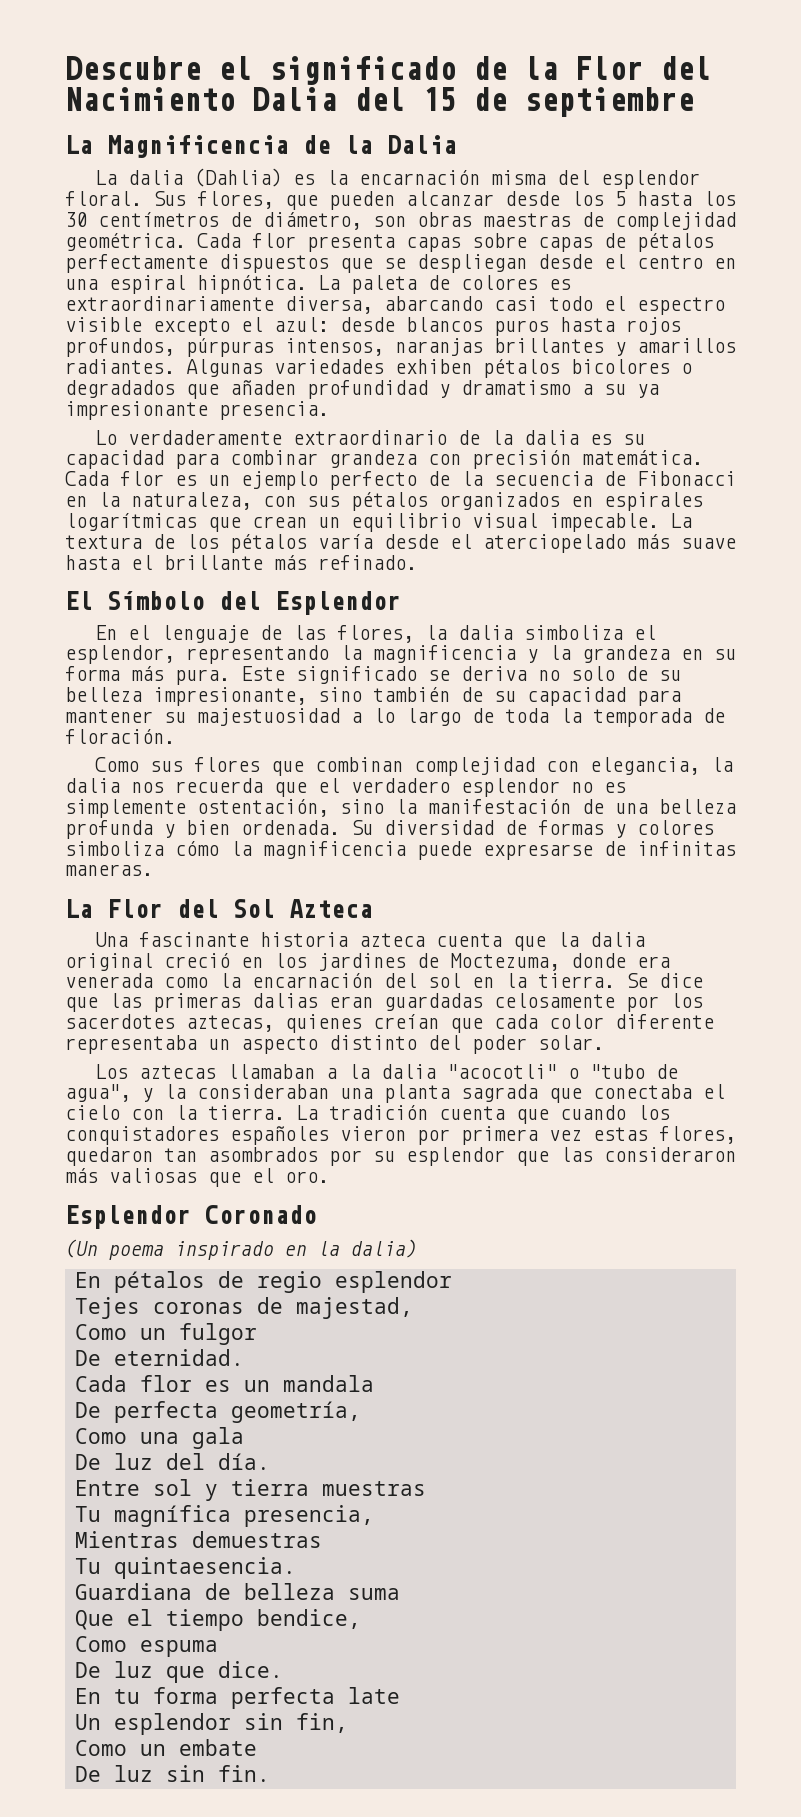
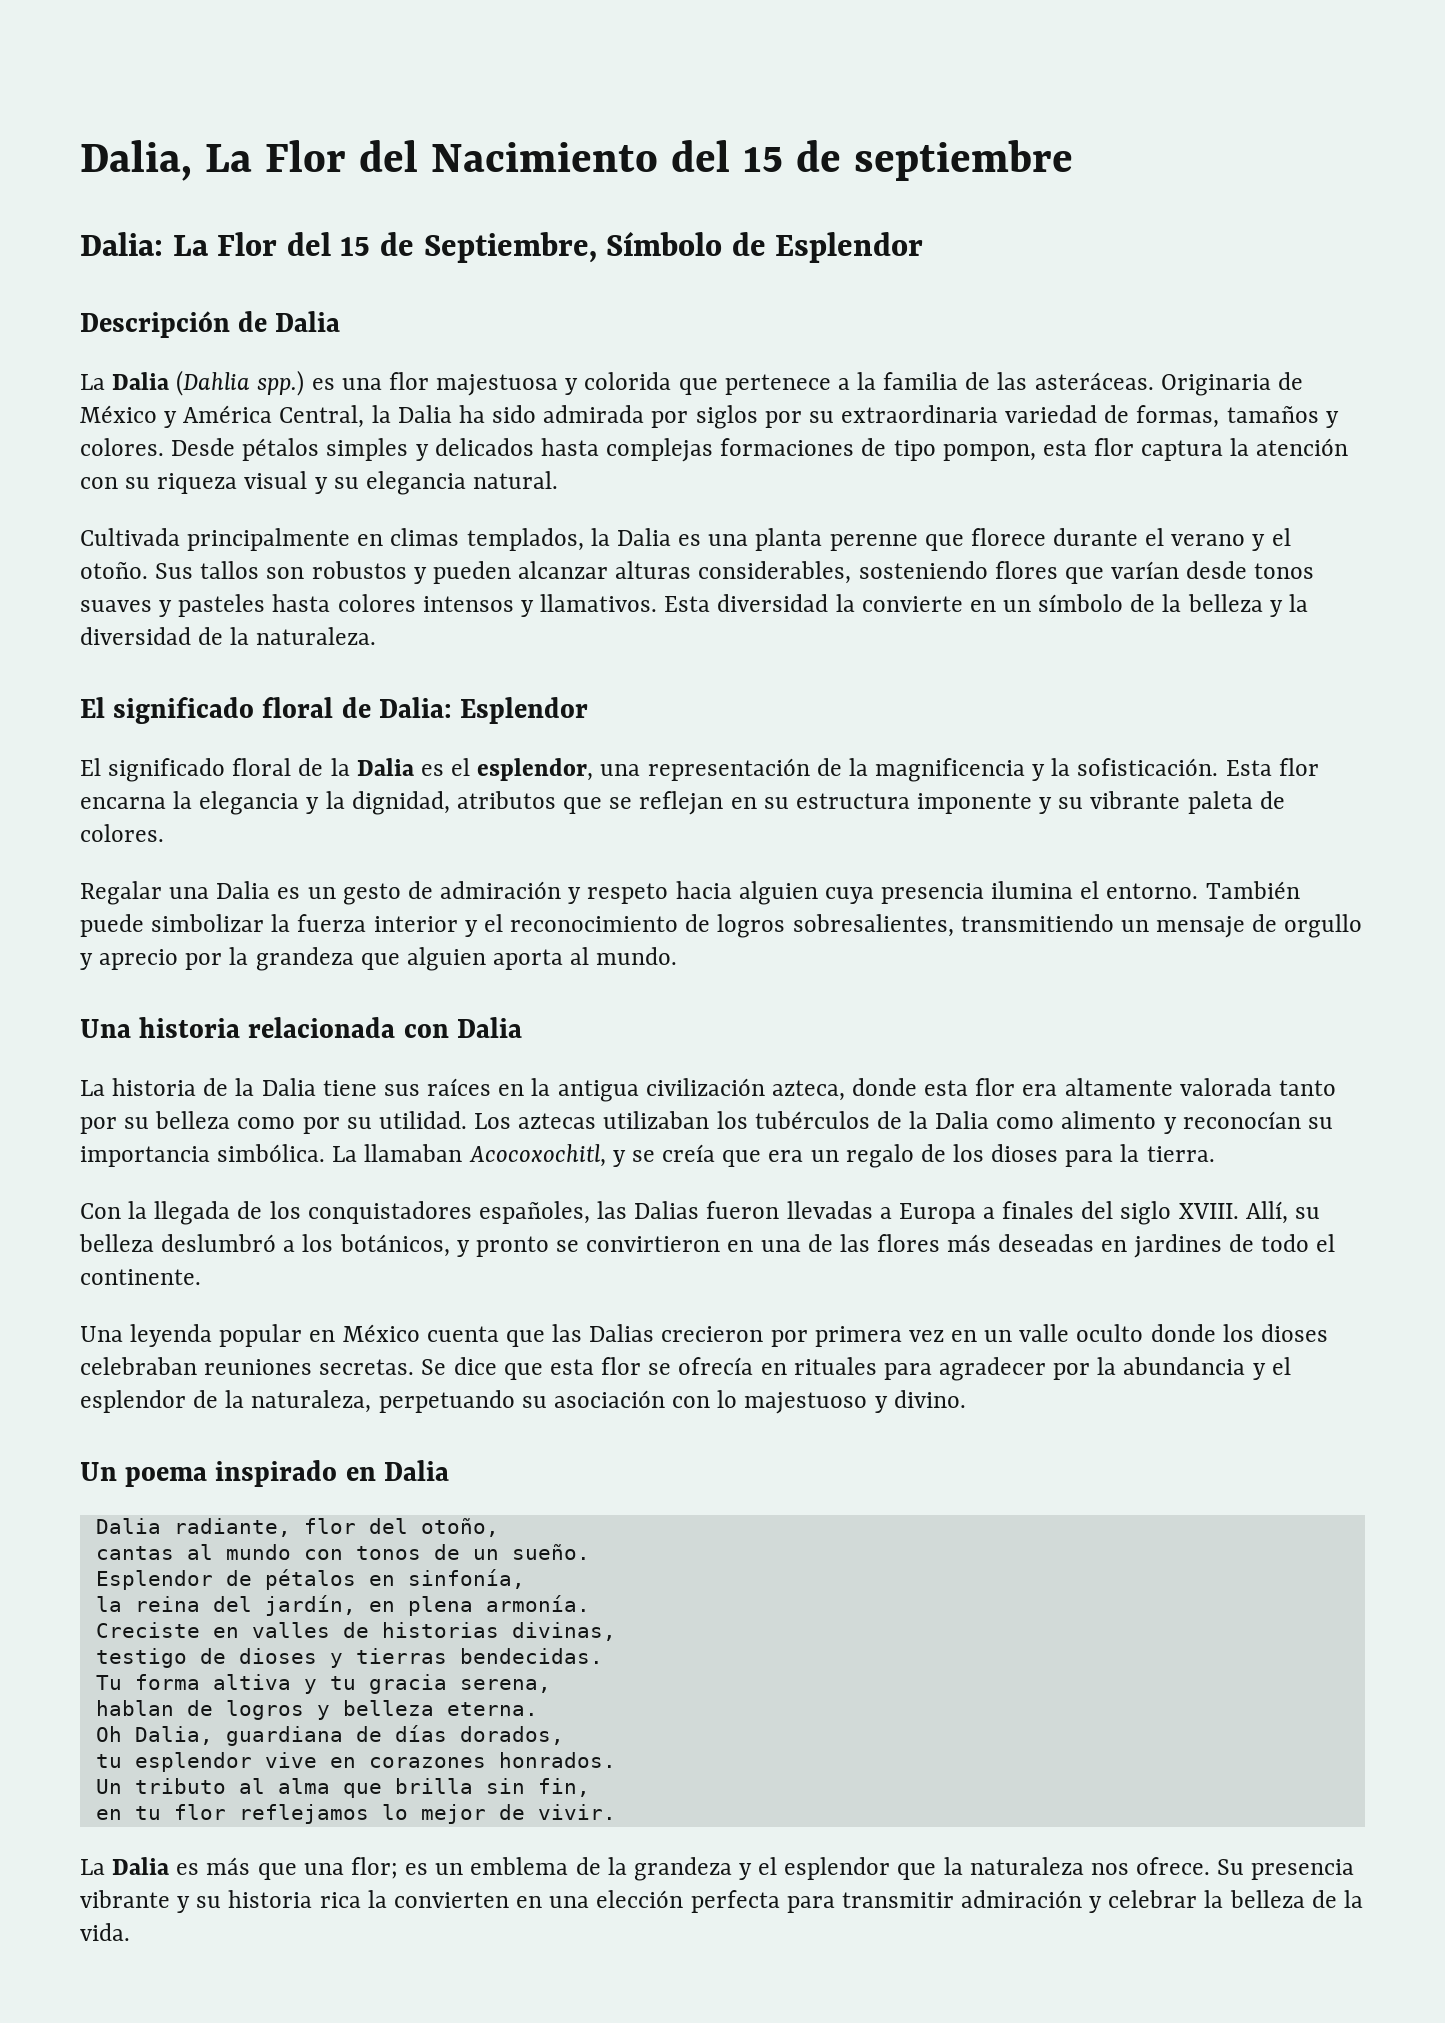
- Descubre el significado de la Flor del Nacimiento Dalia del 15 de septiembre
+ Dalia, La Flor del Nacimiento del 15 de septiembre
- La Magnificencia de la Dalia
- La dalia (Dahlia) es la encarnación misma del esplendor floral. Sus flores, que pueden alcanzar desde los 5 hasta los 30 centímetros de diámetro, son obras maestras de complejidad geométrica. Cada flor presenta capas sobre capas de pétalos perfectamente dispuestos que se despliegan desde el centro en una espiral hipnótica. La paleta de colores es extraordinariamente diversa, abarcando casi todo el espectro visible excepto el azul: desde blancos puros hasta rojos profundos, púrpuras intensos, naranjas brillantes y amarillos radiantes. Algunas variedades exhiben pétalos bicolores o degradados que añaden profundidad y dramatismo a su ya impresionante presencia.
- Lo verdaderamente extraordinario de la dalia es su capacidad para combinar grandeza con precisión matemática. Cada flor es un ejemplo perfecto de la secuencia de Fibonacci en la naturaleza, con sus pétalos organizados en espirales logarítmicas que crean un equilibrio visual impecable. La textura de los pétalos varía desde el aterciopelado más suave hasta el brillante más refinado.
- El Símbolo del Esplendor
- En el lenguaje de las flores, la dalia simboliza el esplendor, representando la magnificencia y la grandeza en su forma más pura. Este significado se deriva no solo de su belleza impresionante, sino también de su capacidad para mantener su majestuosidad a lo largo de toda la temporada de floración.
- Como sus flores que combinan complejidad con elegancia, la dalia nos recuerda que el verdadero esplendor no es simplemente ostentación, sino la manifestación de una belleza profunda y bien ordenada. Su diversidad de formas y colores simboliza cómo la magnificencia puede expresarse de infinitas maneras.
- La Flor del Sol Azteca
- Una fascinante historia azteca cuenta que la dalia original creció en los jardines de Moctezuma, donde era venerada como la encarnación del sol en la tierra. Se dice que las primeras dalias eran guardadas celosamente por los sacerdotes aztecas, quienes creían que cada color diferente representaba un aspecto distinto del poder solar.
- Los aztecas llamaban a la dalia "acocotli" o "tubo de agua", y la consideraban una planta sagrada que conectaba el cielo con la tierra. La tradición cuenta que cuando los conquistadores españoles vieron por primera vez estas flores, quedaron tan asombrados por su esplendor que las consideraron más valiosas que el oro.
- Esplendor Coronado
- (Un poema inspirado en la dalia)
- En pétalos de regio esplendor
- Tejes coronas de majestad,
- Como un fulgor
- De eternidad.
- Cada flor es un mandala
- De perfecta geometría,
- Como una gala
- De luz del día.
- Entre sol y tierra muestras
- Tu magnífica presencia,
- Mientras demuestras
- Tu quintaesencia.
- Guardiana de belleza suma
- Que el tiempo bendice,
- Como espuma
- De luz que dice.
- En tu forma perfecta late
- Un esplendor sin fin,
- Como un embate
- De luz sin fin.
+ Dalia: La Flor del 15 de Septiembre, Símbolo de Esplendor
+ Descripción de Dalia
+ La Dalia (Dahlia spp.) es una flor majestuosa y colorida que pertenece a la familia de las asteráceas. Originaria de México y América Central, la Dalia ha sido admirada por siglos por su extraordinaria variedad de formas, tamaños y colores. Desde pétalos simples y delicados hasta complejas formaciones de tipo pompon, esta flor captura la atención con su riqueza visual y su elegancia natural.
+ Cultivada principalmente en climas templados, la Dalia es una planta perenne que florece durante el verano y el otoño. Sus tallos son robustos y pueden alcanzar alturas considerables, sosteniendo flores que varían desde tonos suaves y pasteles hasta colores intensos y llamativos. Esta diversidad la convierte en un símbolo de la belleza y la diversidad de la naturaleza.
+ El significado floral de Dalia: Esplendor
+ El significado floral de la Dalia es el esplendor, una representación de la magnificencia y la sofisticación. Esta flor encarna la elegancia y la dignidad, atributos que se reflejan en su estructura imponente y su vibrante paleta de colores.
+ Regalar una Dalia es un gesto de admiración y respeto hacia alguien cuya presencia ilumina el entorno. También puede simbolizar la fuerza interior y el reconocimiento de logros sobresalientes, transmitiendo un mensaje de orgullo y aprecio por la grandeza que alguien aporta al mundo.
+ Una historia relacionada con Dalia
+ La historia de la Dalia tiene sus raíces en la antigua civilización azteca, donde esta flor era altamente valorada tanto por su belleza como por su utilidad. Los aztecas utilizaban los tubérculos de la Dalia como alimento y reconocían su importancia simbólica. La llamaban Acocoxochitl, y se creía que era un regalo de los dioses para la tierra.
+ Con la llegada de los conquistadores españoles, las Dalias fueron llevadas a Europa a finales del siglo XVIII. Allí, su belleza deslumbró a los botánicos, y pronto se convirtieron en una de las flores más deseadas en jardines de todo el continente.
+ Una leyenda popular en México cuenta que las Dalias crecieron por primera vez en un valle oculto donde los dioses celebraban reuniones secretas. Se dice que esta flor se ofrecía en rituales para agradecer por la abundancia y el esplendor de la naturaleza, perpetuando su asociación con lo majestuoso y divino.
+ Un poema inspirado en Dalia
+ Dalia radiante, flor del otoño,
+ cantas al mundo con tonos de un sueño.
+ Esplendor de pétalos en sinfonía,
+ la reina del jardín, en plena armonía.
+ Creciste en valles de historias divinas,
+ testigo de dioses y tierras bendecidas.
+ Tu forma altiva y tu gracia serena,
+ hablan de logros y belleza eterna.
+ Oh Dalia, guardiana de días dorados,
+ tu esplendor vive en corazones honrados.
+ Un tributo al alma que brilla sin fin,
+ en tu flor reflejamos lo mejor de vivir.
+ La Dalia es más que una flor; es un emblema de la grandeza y el esplendor que la naturaleza nos ofrece. Su presencia vibrante y su historia rica la convierten en una elección perfecta para transmitir admiración y celebrar la belleza de la vida.

